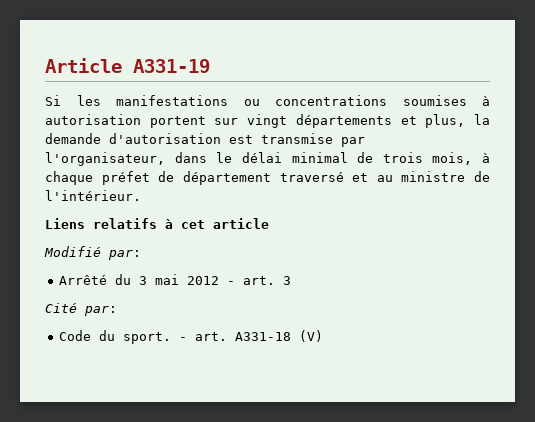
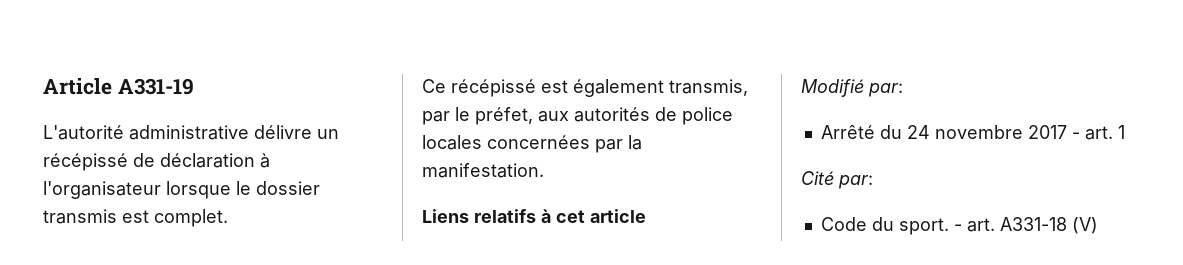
- Si les manifestations ou concentrations soumises à autorisation portent sur vingt départements et plus, la demande d'autorisation est transmise par l'organisateur, dans le délai minimal de trois mois, à chaque préfet de département traversé et au ministre de l'intérieur.
+ L'autorité administrative délivre un récépissé de déclaration à l'organisateur lorsque le dossier transmis est complet.
+ Ce récépissé est également transmis, par le préfet, aux autorités de police locales concernées par la manifestation.
- Arrêté du 3 mai 2012 - art. 3
+ Arrêté du 24 novembre 2017 - art. 1

